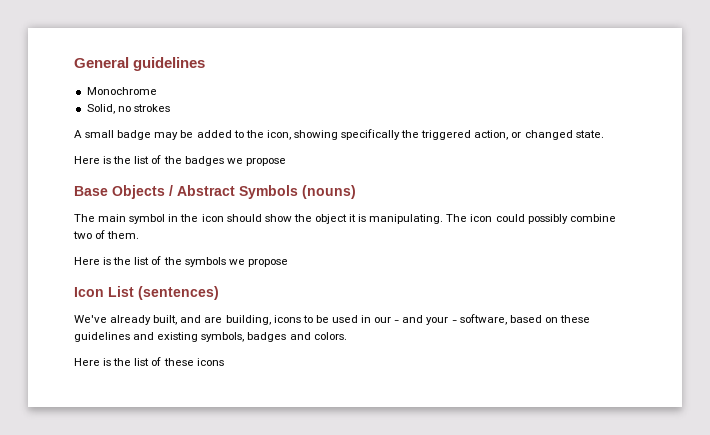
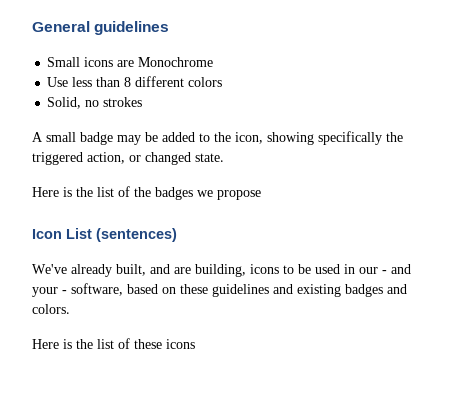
- Monochrome
+ Small icons are Monochrome
+ Use less than 8 different colors
- Base Objects / Abstract Symbols (nouns)
- The main symbol in the icon should show the object it is manipulating. The icon could possibly combine two of them.
- Here is the list of the symbols we propose
- We've already built, and are building, icons to be used in our - and your - software, based on these guidelines and existing symbols, badges and colors.
+ We've already built, and are building, icons to be used in our - and your - software, based on these guidelines and existing badges and colors.

